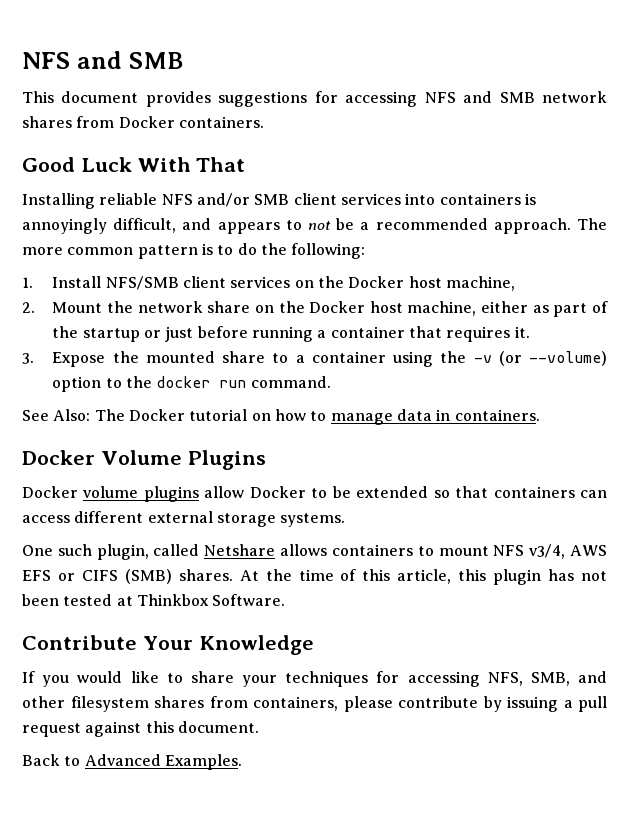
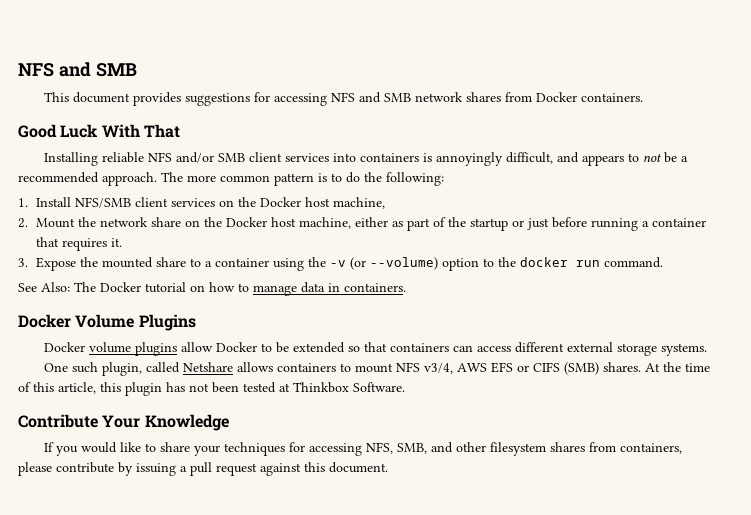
- Back to Advanced Examples.

